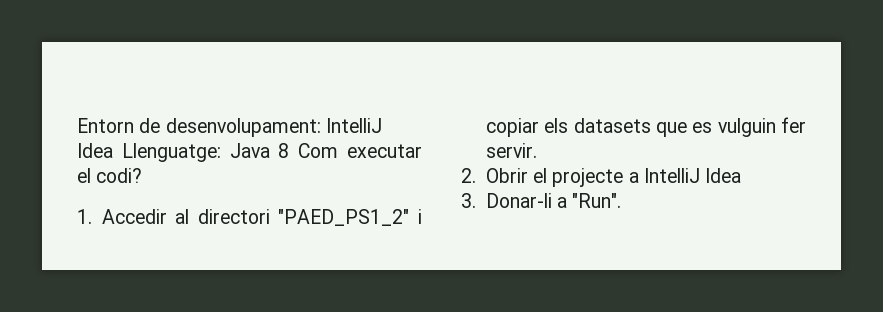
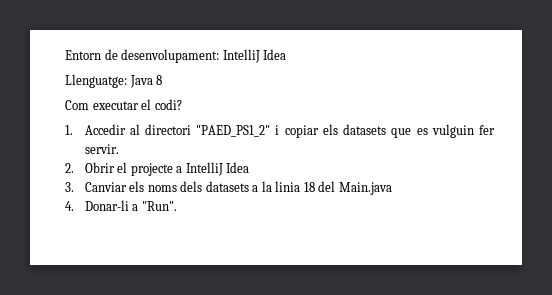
- Entorn de desenvolupament: IntelliJ Idea Llenguatge: Java 8 Com executar el codi?
+ Entorn de desenvolupament: IntelliJ Idea
+ Llenguatge: Java 8
+ Com executar el codi?
- 3. Donar-li a "Run".
+ 3. Canviar els noms dels datasets a la linia 18 del Main.java
+ 4. Donar-li a "Run".

